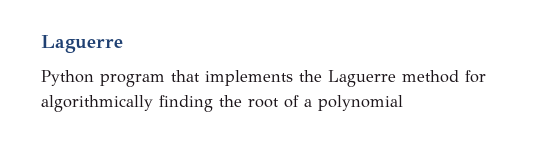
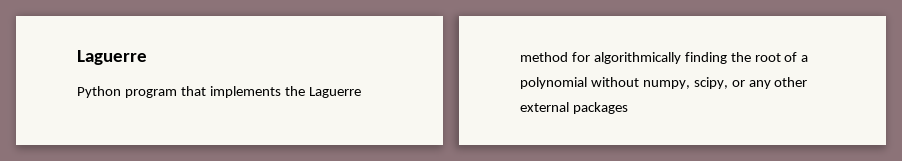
- Python program that implements the Laguerre method for algorithmically finding the root of a polynomial
+ Python program that implements the Laguerre method for algorithmically finding the root of a polynomial without numpy, scipy, or any other external packages

